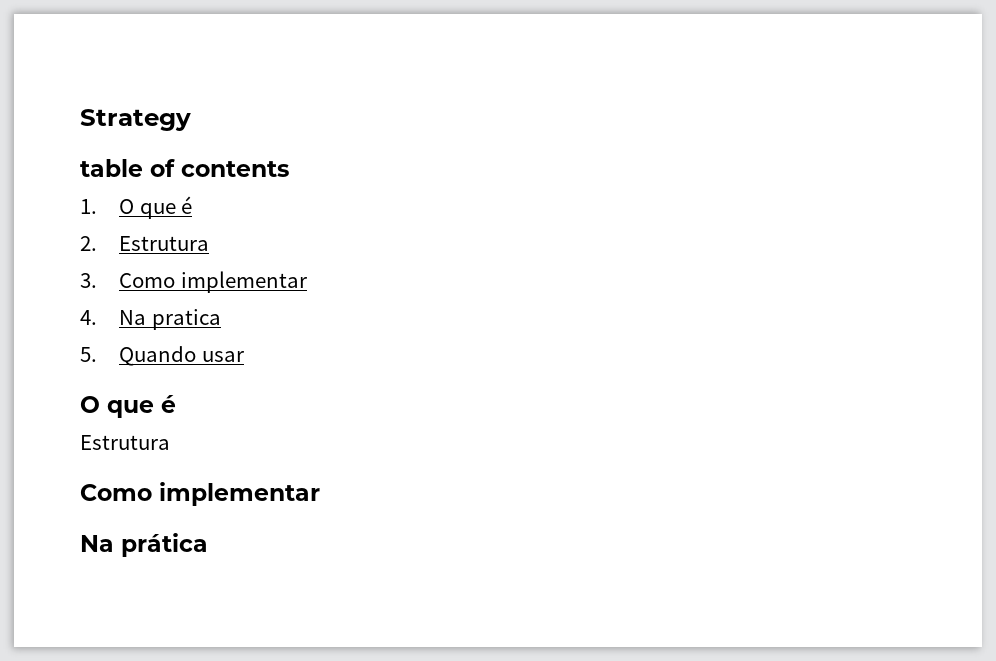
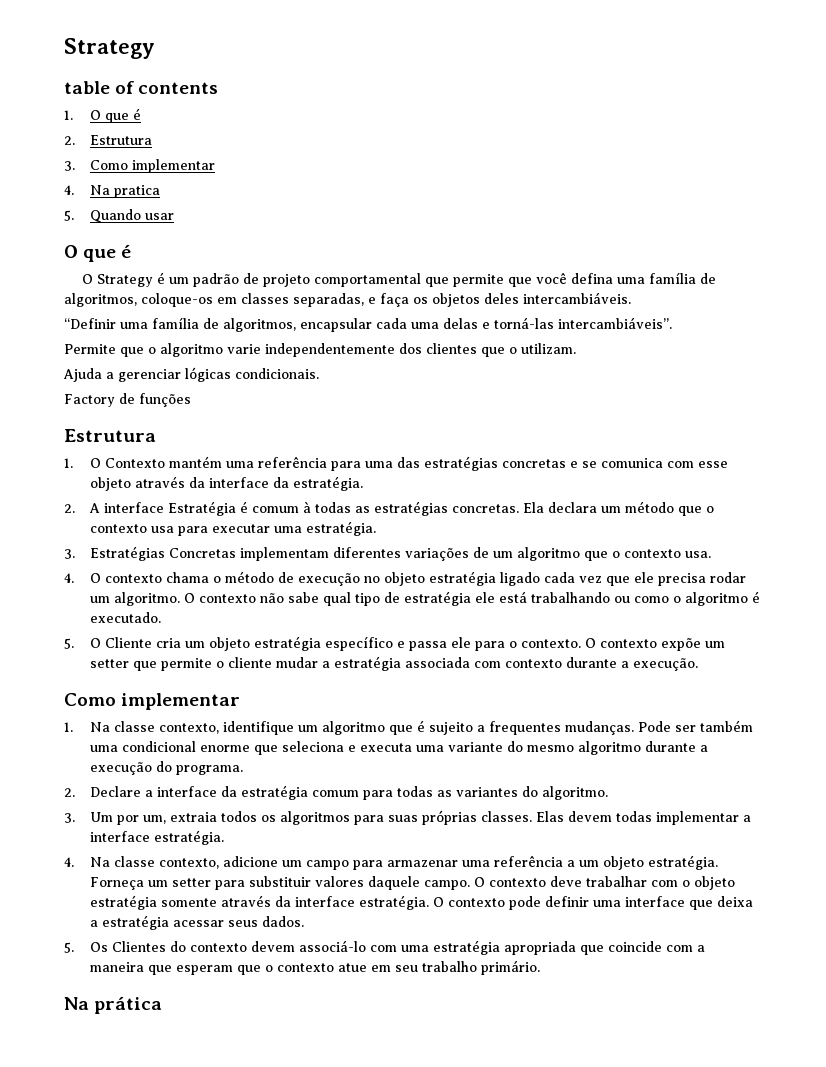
  5. Quando usar
  O que é
+ O Strategy é um padrão de projeto comportamental que permite que você defina uma família de algoritmos, coloque-os em classes separadas, e faça os objetos deles intercambiáveis.
+ “Definir uma família de algoritmos, encapsular cada uma delas e torná-las intercambiáveis”.
+ Permite que o algoritmo varie independentemente dos clientes que o utilizam.
+ Ajuda a gerenciar lógicas condicionais.
+ Factory de funções
  Estrutura
+ 1. O Contexto mantém uma referência para uma das estratégias concretas e se comunica com esse objeto através da interface da estratégia.
+ 2. A interface Estratégia é comum à todas as estratégias concretas. Ela declara um método que o contexto usa para executar uma estratégia.
+ 3. Estratégias Concretas implementam diferentes variações de um algoritmo que o contexto usa.
+ 4. O contexto chama o método de execução no objeto estratégia ligado cada vez que ele precisa rodar um algoritmo. O contexto não sabe qual tipo de estratégia ele está trabalhando ou como o algoritmo é executado.
+ 5. O Cliente cria um objeto estratégia específico e passa ele para o contexto. O contexto expõe um setter que permite o cliente mudar a estratégia associada com contexto durante a execução.
  Como implementar
+ 1. Na classe contexto, identifique um algoritmo que é sujeito a frequentes mudanças. Pode ser também uma condicional enorme que seleciona e executa uma variante do mesmo algoritmo durante a execução do programa.
+ 2. Declare a interface da estratégia comum para todas as variantes do algoritmo.
+ 3. Um por um, extraia todos os algoritmos para suas próprias classes. Elas devem todas implementar a interface estratégia.
+ 4. Na classe contexto, adicione um campo para armazenar uma referência a um objeto estratégia. Forneça um setter para substituir valores daquele campo. O contexto deve trabalhar com o objeto estratégia somente através da interface estratégia. O contexto pode definir uma interface que deixa a estratégia acessar seus dados.
+ 5. Os Clientes do contexto devem associá-lo com uma estratégia apropriada que coincide com a maneira que esperam que o contexto atue em seu trabalho primário.

